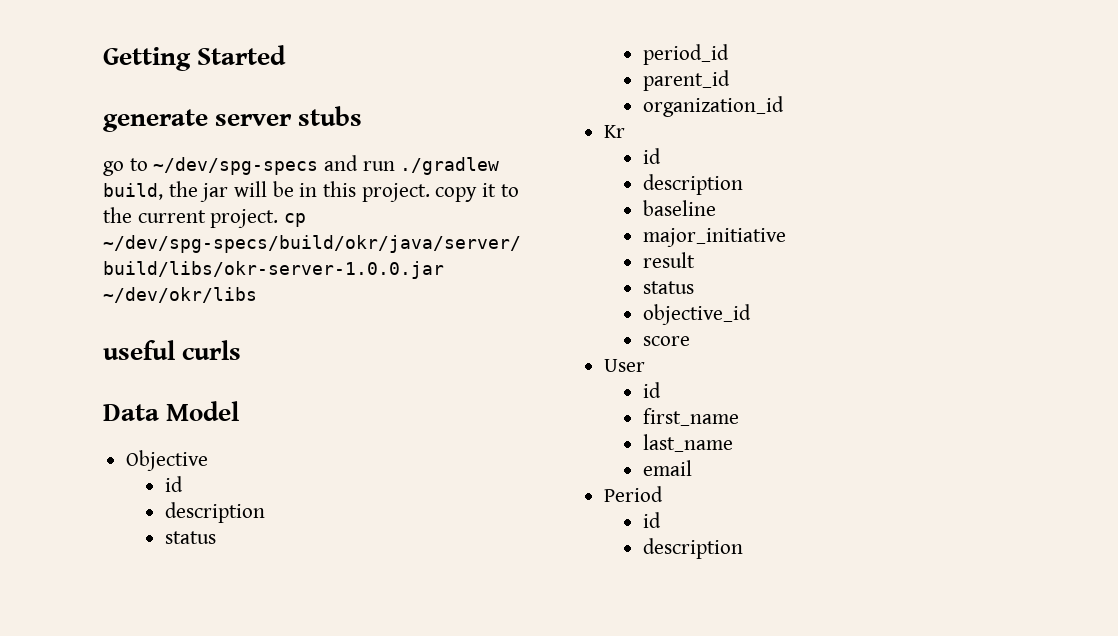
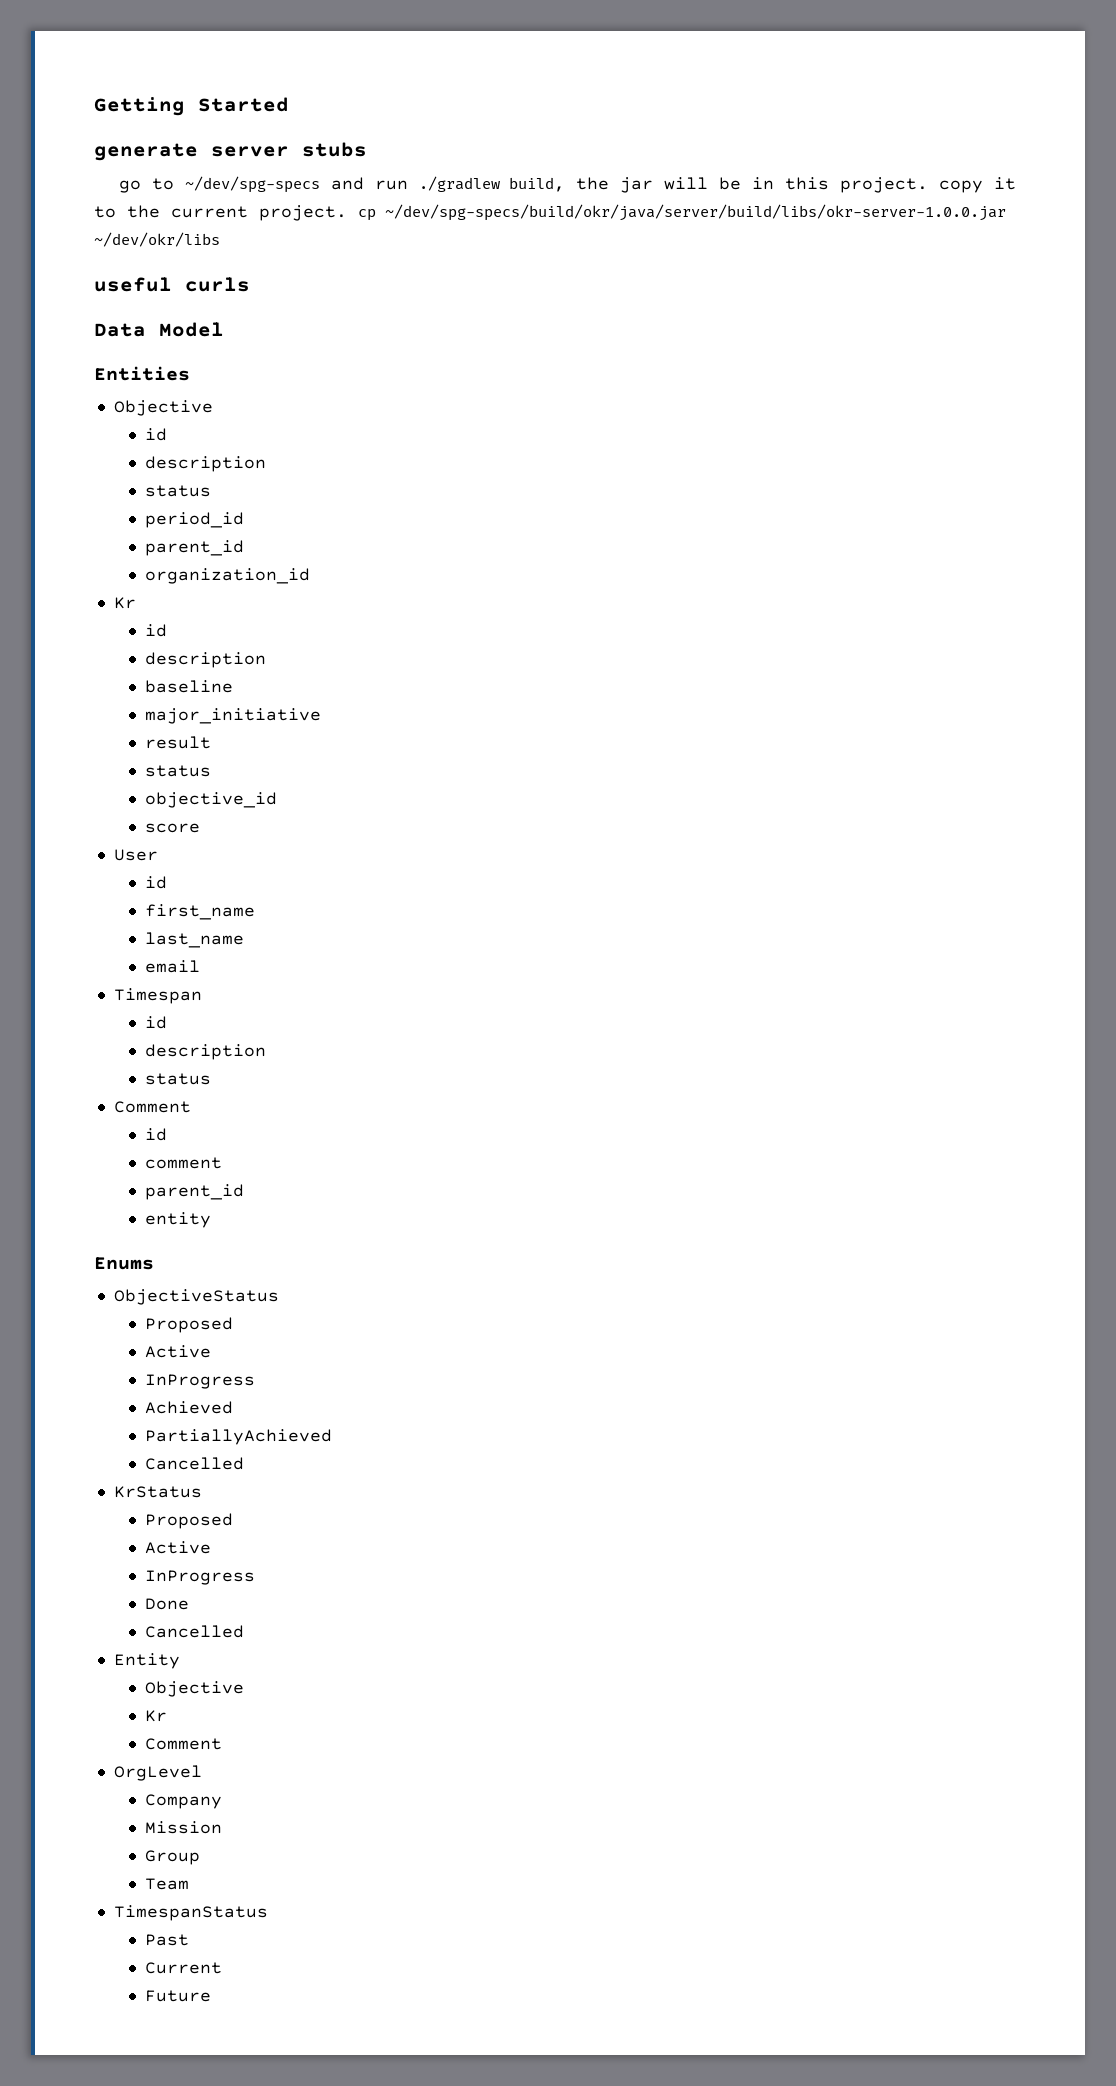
+ Entities
- Period
+ Timespan
  id
  description
+ status
+ Comment
+ id
+ comment
+ parent_id
+ entity
+ Enums
+ ObjectiveStatus
+ Proposed
+ Active
+ InProgress
+ Achieved
+ PartiallyAchieved
+ Cancelled
+ KrStatus
+ Proposed
+ Active
+ InProgress
+ Done
+ Cancelled
+ Entity
+ Objective
+ Kr
+ Comment
+ OrgLevel
+ Company
+ Mission
+ Group
+ Team
+ TimespanStatus
+ Past
+ Current
+ Future

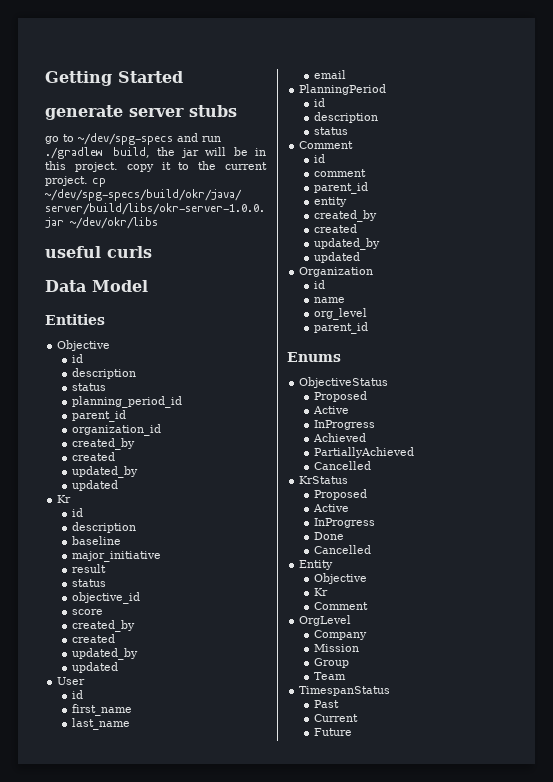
- period_id
+ planning_period_id
  organization_id
+ created_by
+ created
+ updated_by
+ updated
  score
+ created_by
+ created
+ updated_by
+ updated
- Timespan
+ PlanningPeriod
  entity
+ created_by
+ created
+ updated_by
+ updated
+ Organization
+ id
+ name
+ org_level
+ parent_id

